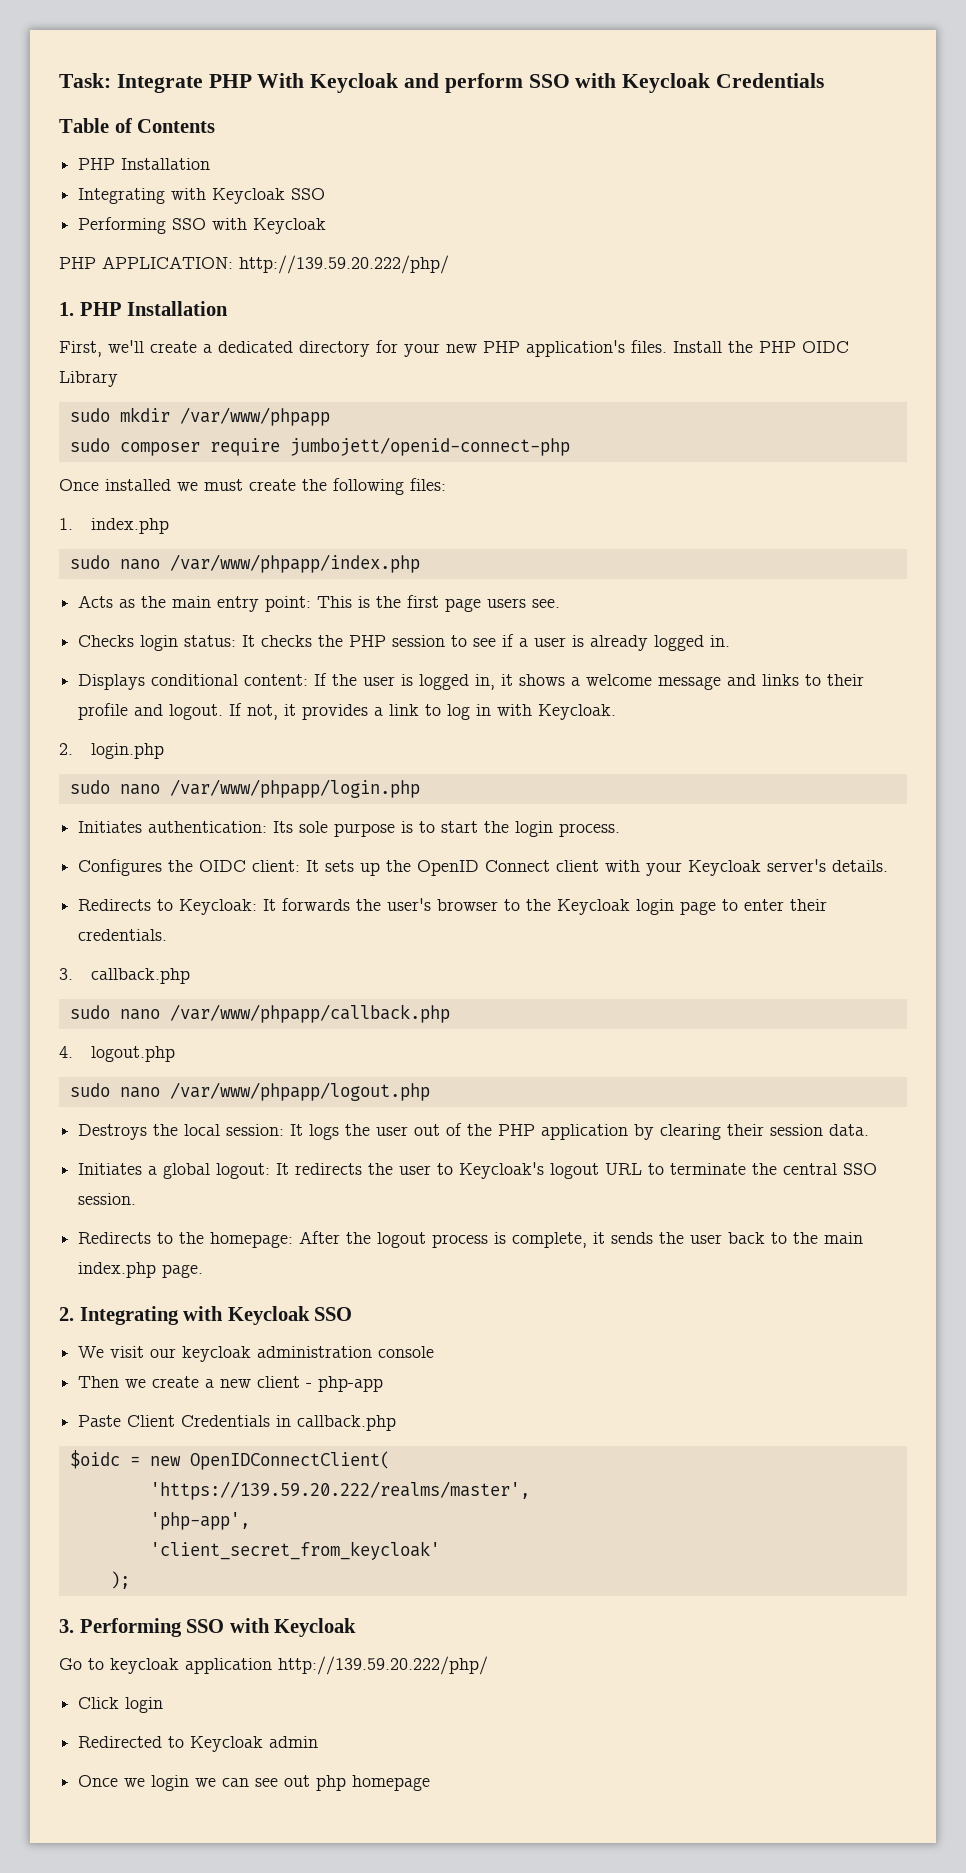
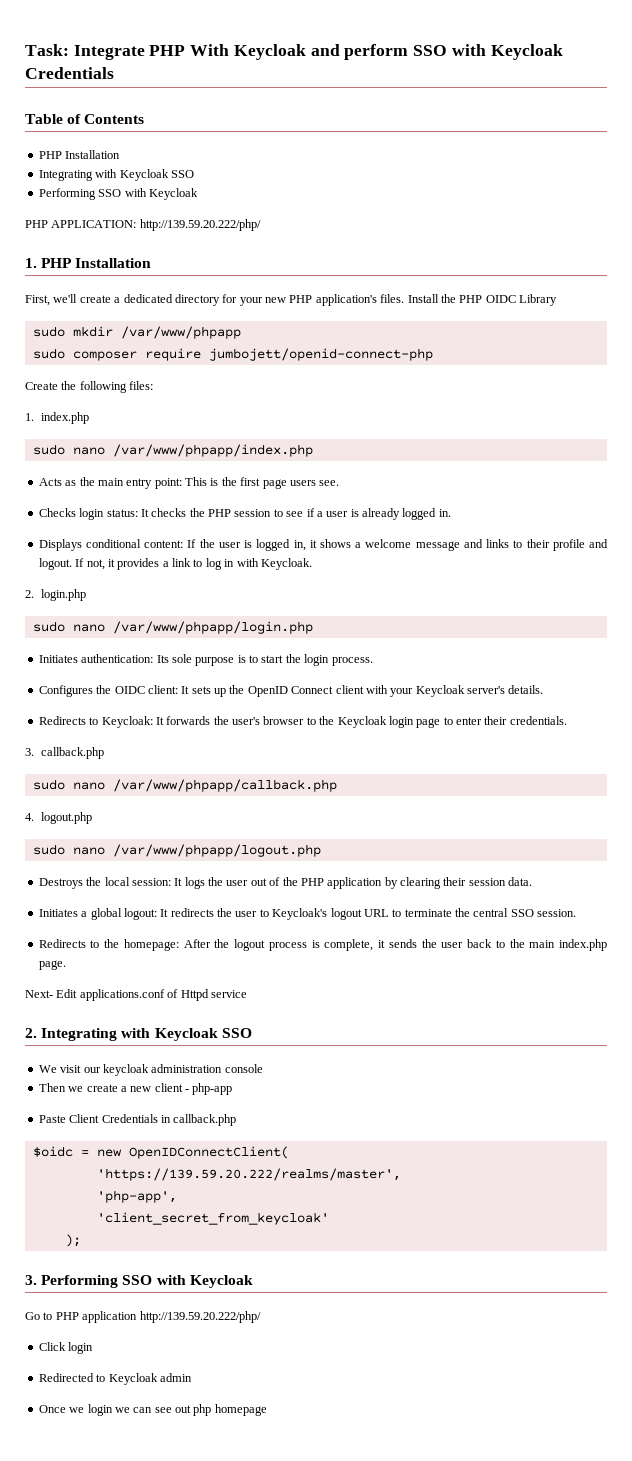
- Once installed we must create the following files:
+ Create the following files:
+ Next- Edit applications.conf of Httpd service
- Go to keycloak application http://139.59.20.222/php/
+ Go to PHP application http://139.59.20.222/php/

